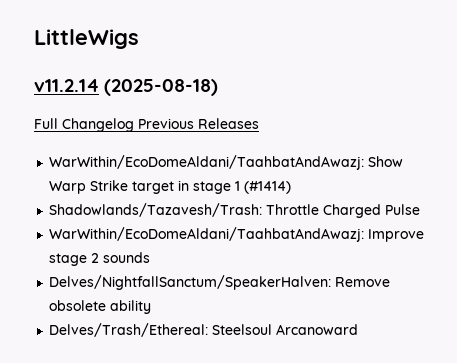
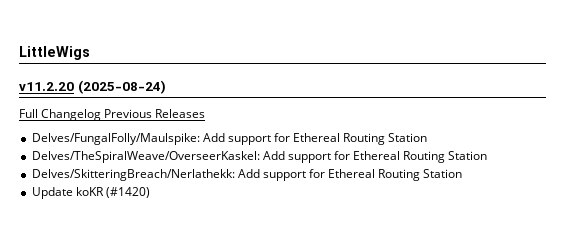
- v11.2.14 (2025-08-18)
+ v11.2.20 (2025-08-24)
- WarWithin/EcoDomeAldani/TaahbatAndAwazj: Show Warp Strike target in stage 1 (#1414)
- Shadowlands/Tazavesh/Trash: Throttle Charged Pulse
- WarWithin/EcoDomeAldani/TaahbatAndAwazj: Improve stage 2 sounds
- Delves/NightfallSanctum/SpeakerHalven: Remove obsolete ability
- Delves/Trash/Ethereal: Steelsoul Arcanoward
+ Delves/FungalFolly/Maulspike: Add support for Ethereal Routing Station
+ Delves/TheSpiralWeave/OverseerKaskel: Add support for Ethereal Routing Station
+ Delves/SkitteringBreach/Nerlathekk: Add support for Ethereal Routing Station
+ Update koKR (#1420)

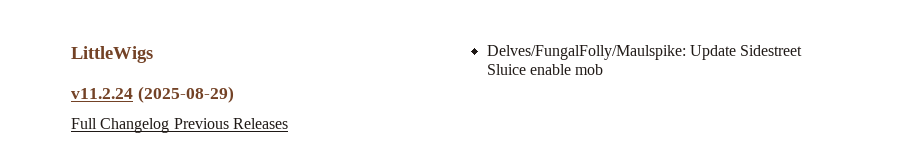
- v11.2.20 (2025-08-24)
+ v11.2.24 (2025-08-29)
- Delves/FungalFolly/Maulspike: Add support for Ethereal Routing Station
- Delves/TheSpiralWeave/OverseerKaskel: Add support for Ethereal Routing Station
- Delves/SkitteringBreach/Nerlathekk: Add support for Ethereal Routing Station
- Update koKR (#1420)
+ Delves/FungalFolly/Maulspike: Update Sidestreet Sluice enable mob

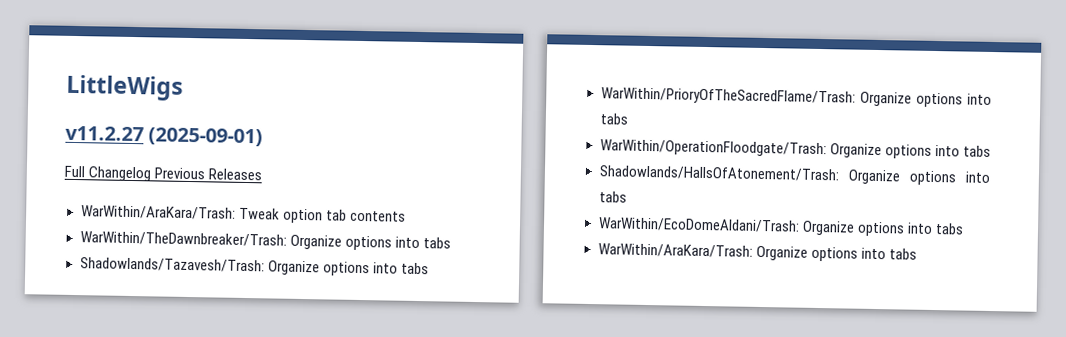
- v11.2.24 (2025-08-29)
+ v11.2.27 (2025-09-01)
- Delves/FungalFolly/Maulspike: Update Sidestreet Sluice enable mob
+ WarWithin/AraKara/Trash: Tweak option tab contents
+ WarWithin/TheDawnbreaker/Trash: Organize options into tabs
+ Shadowlands/Tazavesh/Trash: Organize options into tabs
+ WarWithin/PrioryOfTheSacredFlame/Trash: Organize options into tabs
+ WarWithin/OperationFloodgate/Trash: Organize options into tabs
+ Shadowlands/HallsOfAtonement/Trash: Organize options into tabs
+ WarWithin/EcoDomeAldani/Trash: Organize options into tabs
+ WarWithin/AraKara/Trash: Organize options into tabs

